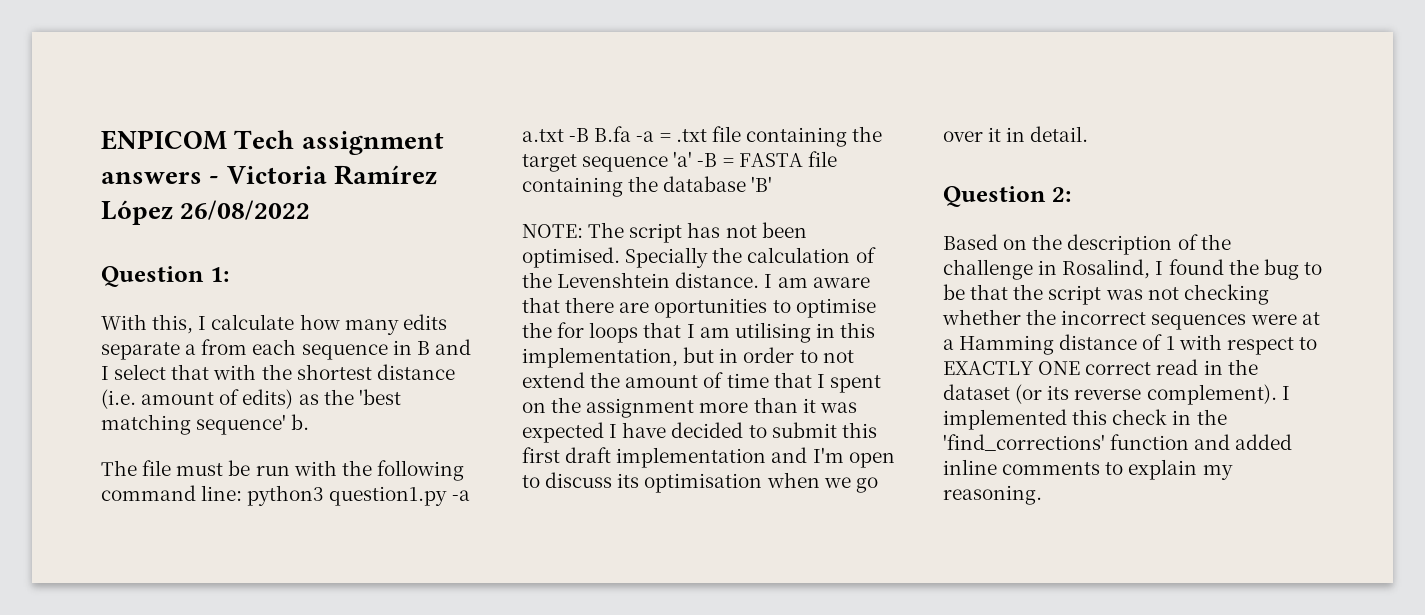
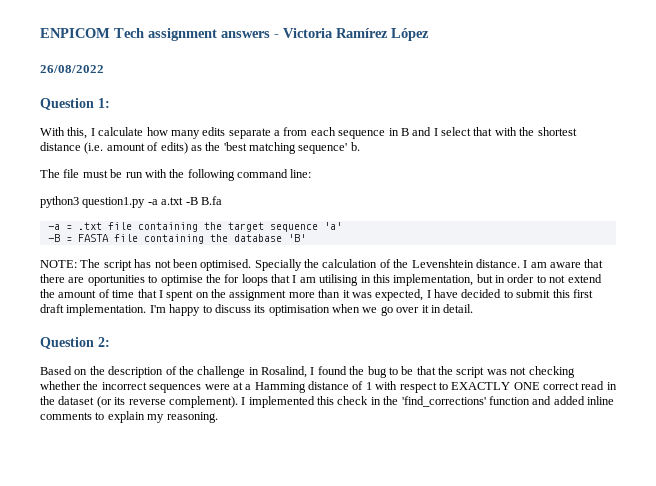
- ENPICOM Tech assignment answers - Victoria Ramírez López 26/08/2022
+ ENPICOM Tech assignment answers - Victoria Ramírez López
+ 26/08/2022
- The file must be run with the following command line: python3 question1.py -a a.txt -B B.fa -a = .txt file containing the target sequence 'a' -B = FASTA file containing the database 'B'
+ The file must be run with the following command line:
+ python3 question1.py -a a.txt -B B.fa
+ -a = .txt file containing the target sequence 'a'
+ -B = FASTA file containing the database 'B'
- I am aware that there are oportunities to optimise the for loops that I am utilising in this implementation, but in order to not extend the amount of time that I spent on the assignment more than it was expected I have decided to submit this first draft implementation and I'm open to discuss its optimisation when we go over it in detail.
+ I am aware that there are oportunities to optimise the for loops that I am utilising in this implementation, but in order to not extend the amount of time that I spent on the assignment more than it was expected, I have decided to submit this first draft implementation. I'm happy to discuss its optimisation when we go over it in detail.

